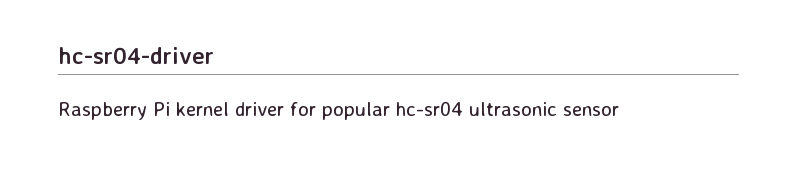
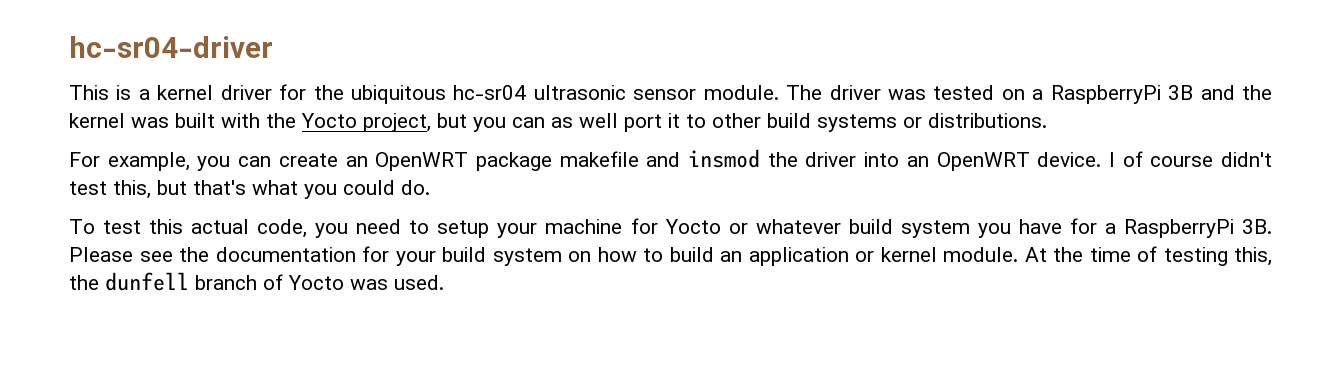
- Raspberry Pi kernel driver for popular hc-sr04 ultrasonic sensor
+ This is a kernel driver for the ubiquitous hc-sr04 ultrasonic sensor module. The driver was tested on a RaspberryPi 3B and the kernel was built with the Yocto project, but you can as well port it to other build systems or distributions.
+ For example, you can create an OpenWRT package makefile and insmod the driver into an OpenWRT device. I of course didn't test this, but that's what you could do.
+ To test this actual code, you need to setup your machine for Yocto or whatever build system you have for a RaspberryPi 3B. Please see the documentation for your build system on how to build an application or kernel module. At the time of testing this, the dunfell branch of Yocto was used.

